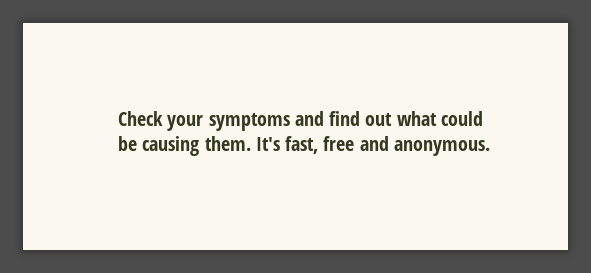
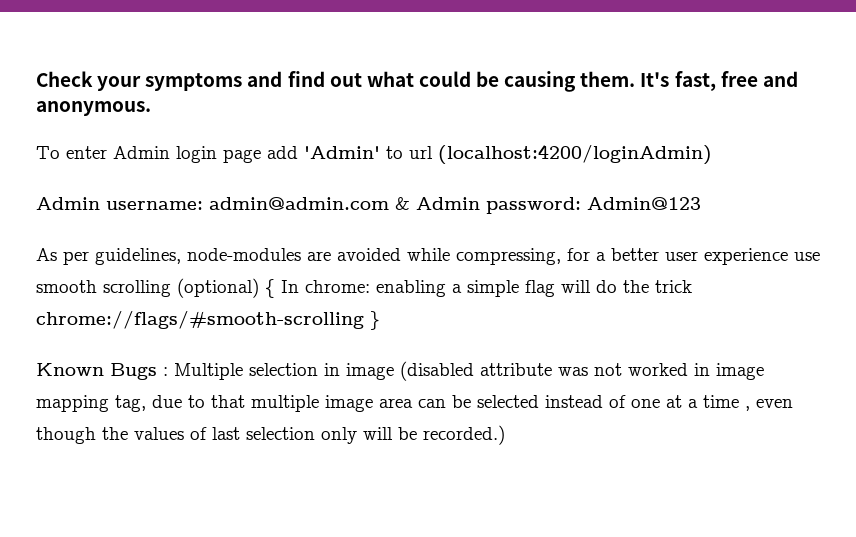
+ To enter Admin login page add 'Admin' to url (localhost:4200/loginAdmin)
+ Admin username: admin@admin.com & Admin password: Admin@123
+ As per guidelines, node-modules are avoided while compressing, for a better user experience use smooth scrolling (optional) { In chrome: enabling a simple flag will do the trick chrome://flags/#smooth-scrolling }
+ Known Bugs : Multiple selection in image (disabled attribute was not worked in image mapping tag, due to that multiple image area can be selected instead of one at a time , even though the values of last selection only will be recorded.)

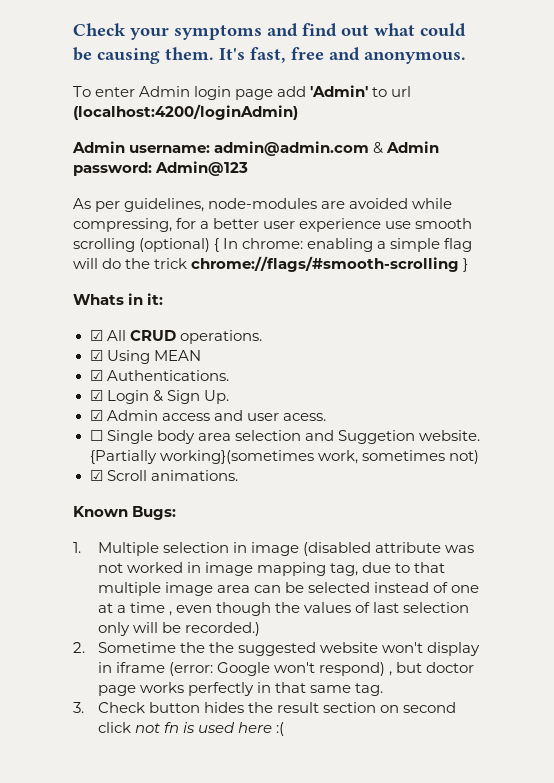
+ Whats in it:
+ ☑ All CRUD operations.
+ ☑ Using MEAN
+ ☑ Authentications.
+ ☑ Login & Sign Up.
+ ☑ Admin access and user acess.
+ ☐ Single body area selection and Suggetion website. {Partially working}(sometimes work, sometimes not)
+ ☑ Scroll animations.
- Known Bugs : Multiple selection in image (disabled attribute was not worked in image mapping tag, due to that multiple image area can be selected instead of one at a time , even though the values of last selection only will be recorded.)
+ Known Bugs:
+ 1. Multiple selection in image (disabled attribute was not worked in image mapping tag, due to that multiple image area can be selected instead of one at a time , even though the values of last selection only will be recorded.)
+ 2. Sometime the the suggested website won't display in iframe (error: Google won't respond) , but doctor page works perfectly in that same tag.
+ 3. Check button hides the result section on second click not fn is used here :(

